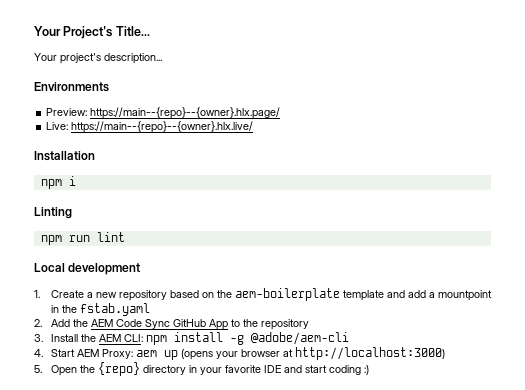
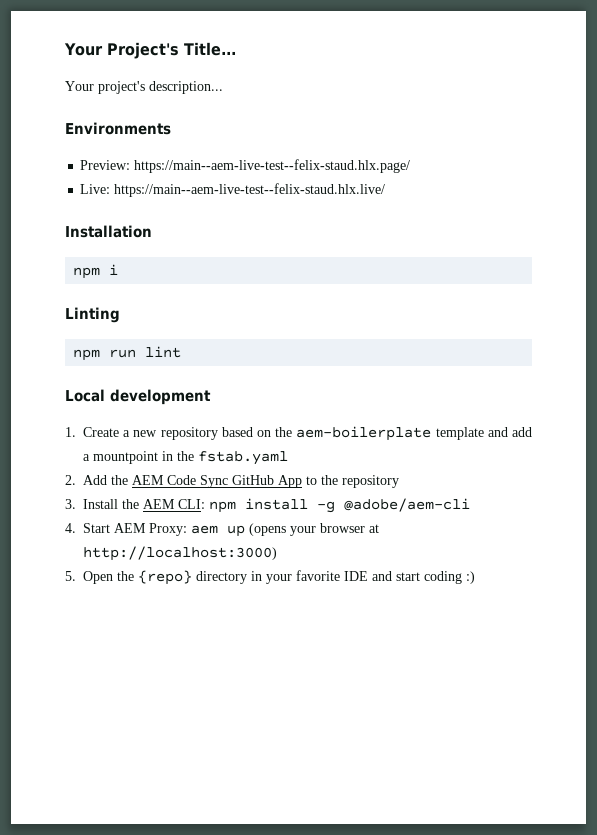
- Preview: https://main--{repo}--{owner}.hlx.page/
+ Preview: https://main--aem-live-test--felix-staud.hlx.page/
- Live: https://main--{repo}--{owner}.hlx.live/
+ Live: https://main--aem-live-test--felix-staud.hlx.live/

